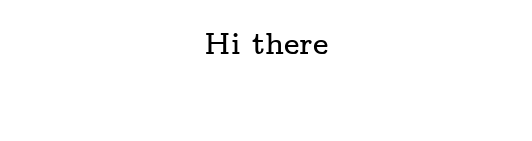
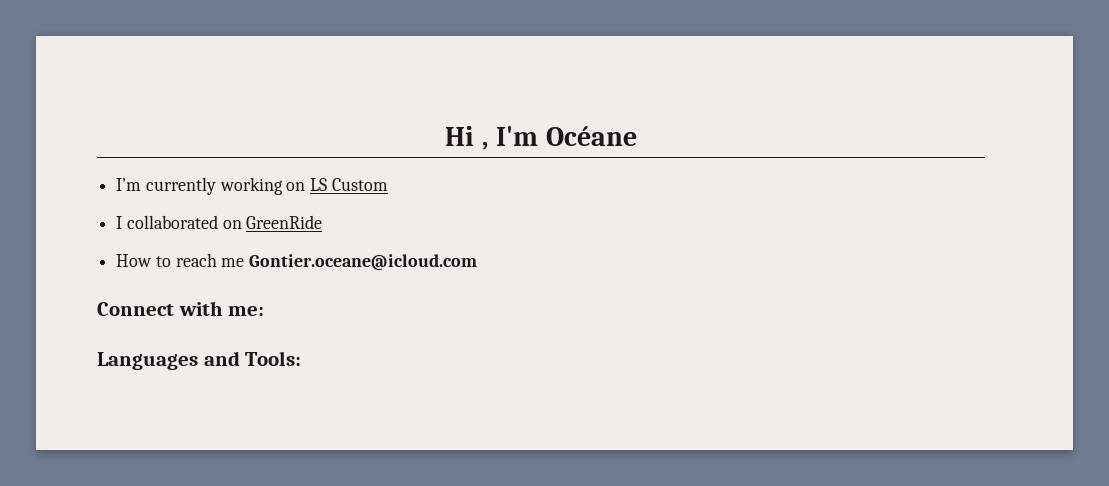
- Hi there
+ Hi , I'm Océane
+ I’m currently working on LS Custom
+ I collaborated on GreenRide
+ How to reach me Gontier.oceane@icloud.com
+ Connect with me:
+ Languages and Tools:

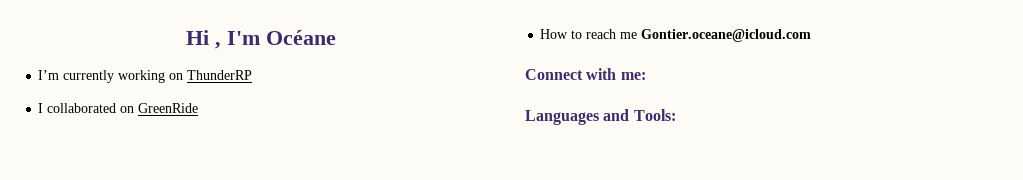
- I’m currently working on LS Custom
+ I’m currently working on ThunderRP

